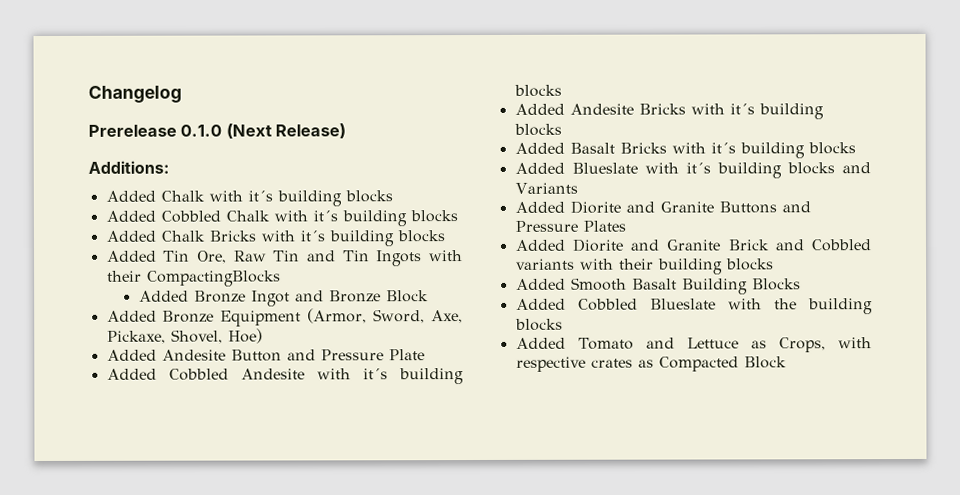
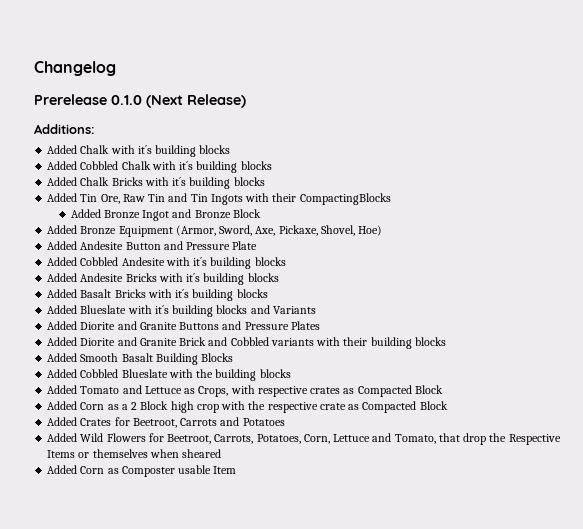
+ Added Corn as a 2 Block high crop with the respective crate as Compacted Block
+ Added Crates for Beetroot, Carrots and Potatoes
+ Added Wild Flowers for Beetroot, Carrots, Potatoes, Corn, Lettuce and Tomato, that drop the Respective Items or themselves when sheared
+ Added Corn as Composter usable Item

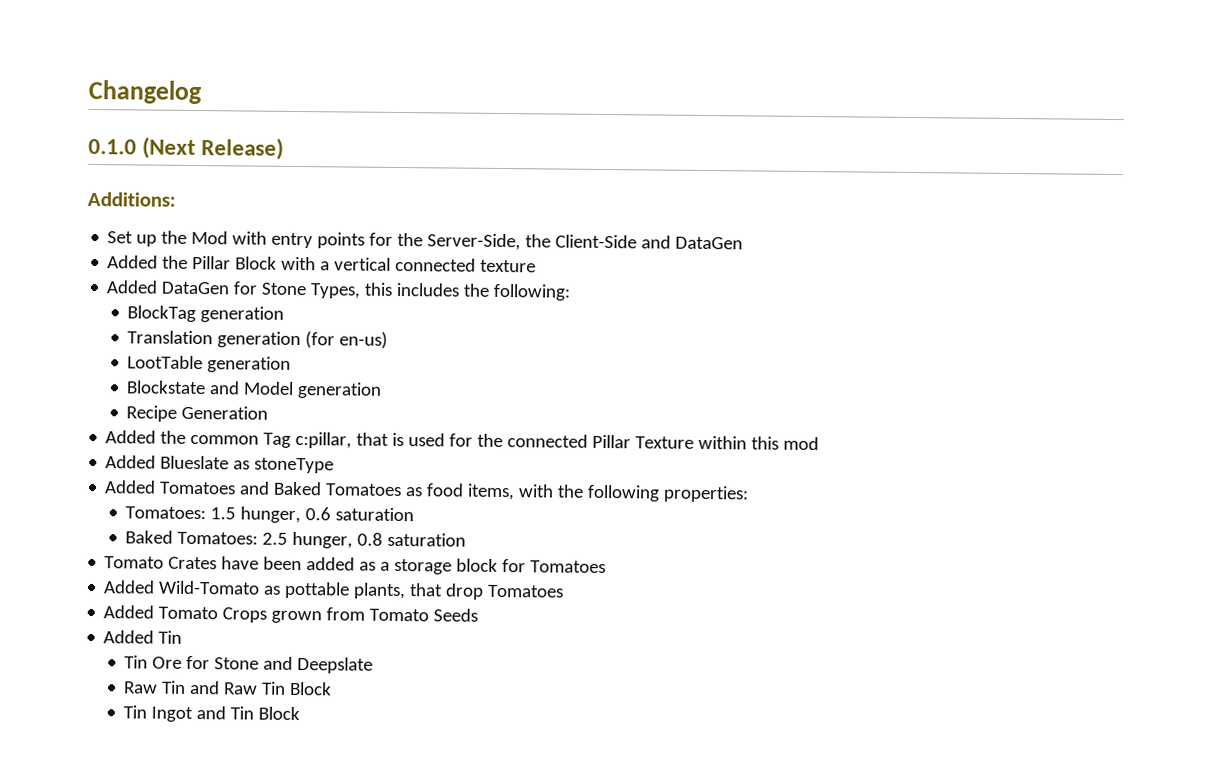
- Prerelease 0.1.0 (Next Release)
+ 0.1.0 (Next Release)
- Added Chalk with it´s building blocks
- Added Cobbled Chalk with it´s building blocks
- Added Chalk Bricks with it´s building blocks
- Added Tin Ore, Raw Tin and Tin Ingots with their CompactingBlocks
- Added Bronze Ingot and Bronze Block
- Added Bronze Equipment (Armor, Sword, Axe, Pickaxe, Shovel, Hoe)
- Added Andesite Button and Pressure Plate
- Added Cobbled Andesite with it´s building blocks
- Added Andesite Bricks with it´s building blocks
- Added Basalt Bricks with it´s building blocks
- Added Blueslate with it´s building blocks and Variants
- Added Diorite and Granite Buttons and Pressure Plates
- Added Diorite and Granite Brick and Cobbled variants with their building blocks
- Added Smooth Basalt Building Blocks
- Added Cobbled Blueslate with the building blocks
- Added Tomato and Lettuce as Crops, with respective crates as Compacted Block
- Added Corn as a 2 Block high crop with the respective crate as Compacted Block
- Added Crates for Beetroot, Carrots and Potatoes
- Added Wild Flowers for Beetroot, Carrots, Potatoes, Corn, Lettuce and Tomato, that drop the Respective Items or themselves when sheared
- Added Corn as Composter usable Item
+ Set up the Mod with entry points for the Server-Side, the Client-Side and DataGen
+ Added the Pillar Block with a vertical connected texture
+ Added DataGen for Stone Types, this includes the following:
+ BlockTag generation
+ Translation generation (for en-us)
+ LootTable generation
+ Blockstate and Model generation
+ Recipe Generation
+ Added the common Tag c:pillar, that is used for the connected Pillar Texture within this mod
+ Added Blueslate as stoneType
+ Added Tomatoes and Baked Tomatoes as food items, with the following properties:
+ Tomatoes: 1.5 hunger, 0.6 saturation
+ Baked Tomatoes: 2.5 hunger, 0.8 saturation
+ Tomato Crates have been added as a storage block for Tomatoes
+ Added Wild-Tomato as pottable plants, that drop Tomatoes
+ Added Tomato Crops grown from Tomato Seeds
+ Added Tin
+ Tin Ore for Stone and Deepslate
+ Raw Tin and Raw Tin Block
+ Tin Ingot and Tin Block

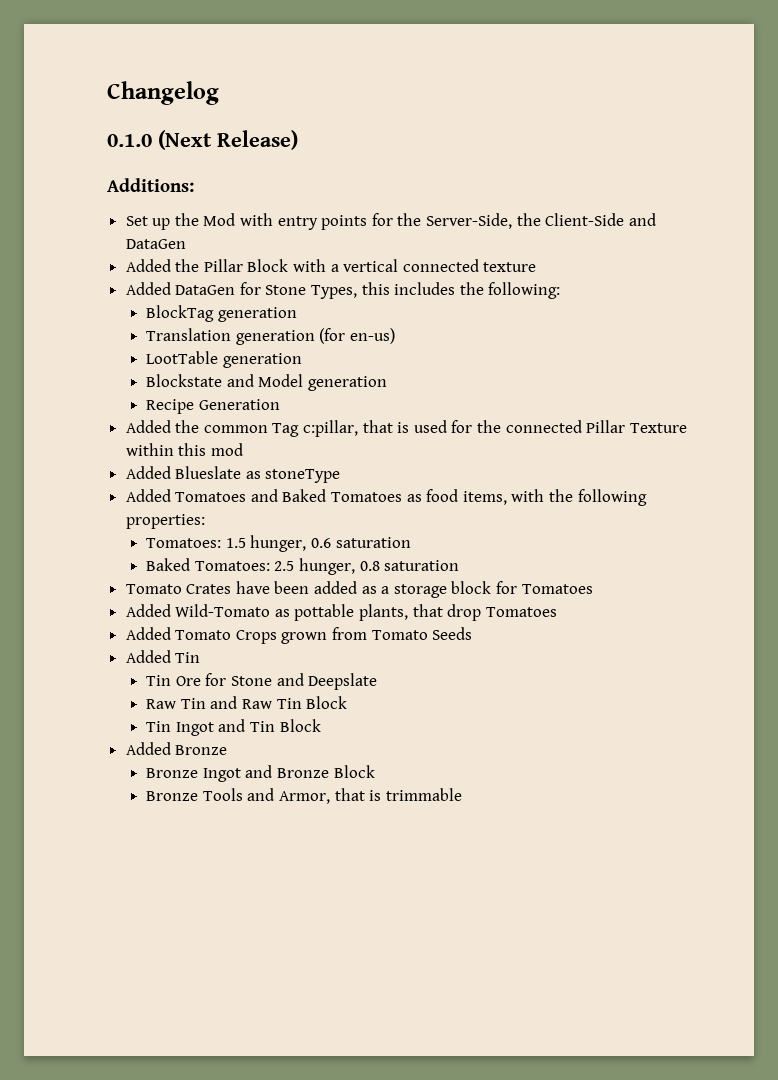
+ Added Bronze
+ Bronze Ingot and Bronze Block
+ Bronze Tools and Armor, that is trimmable

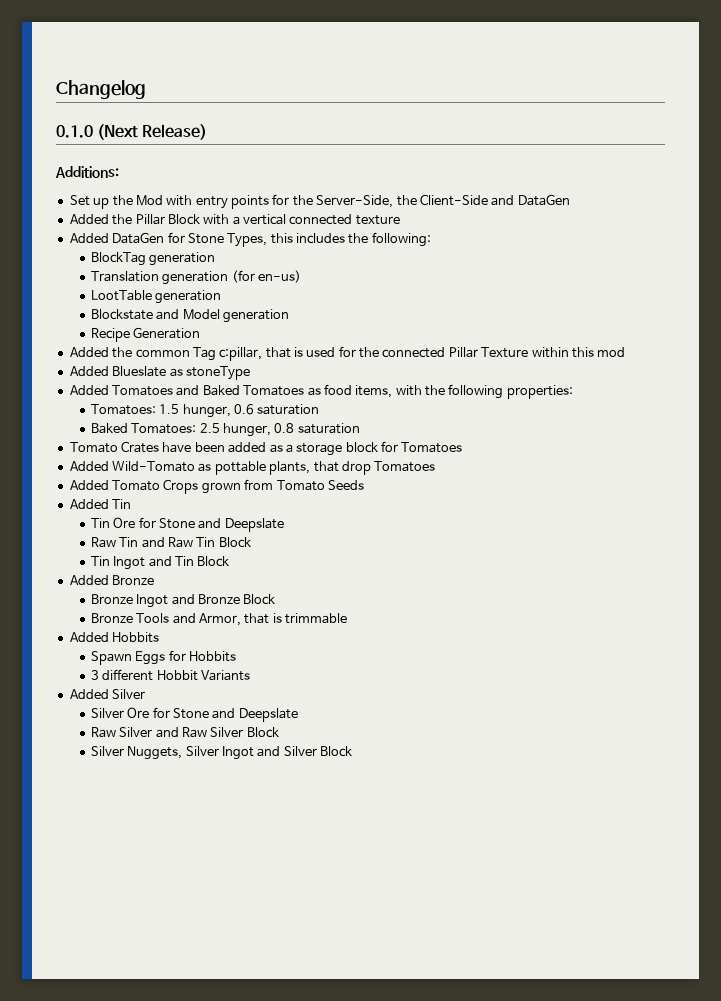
+ Added Hobbits
+ Spawn Eggs for Hobbits
+ 3 different Hobbit Variants
+ Added Silver
+ Silver Ore for Stone and Deepslate
+ Raw Silver and Raw Silver Block
+ Silver Nuggets, Silver Ingot and Silver Block

